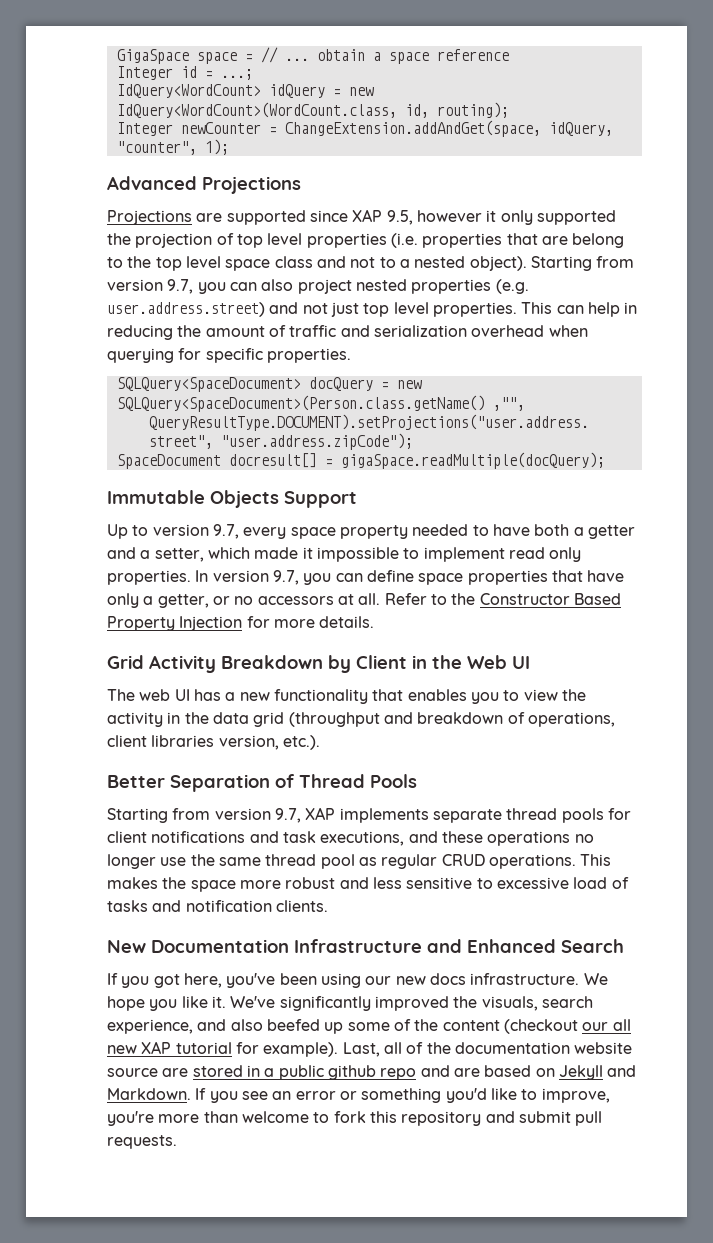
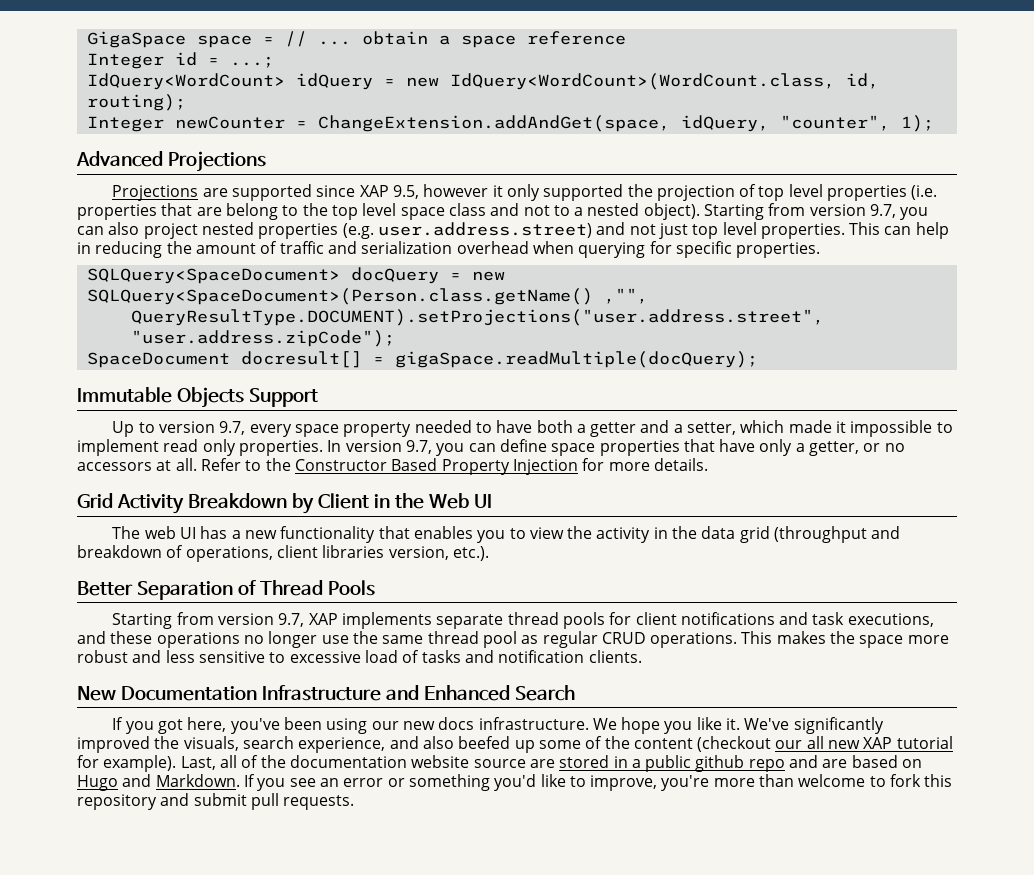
- Last, all of the documentation website source are stored in a public github repo and are based on Jekyll and Markdown.
+ Last, all of the documentation website source are stored in a public github repo and are based on Hugo and Markdown.

